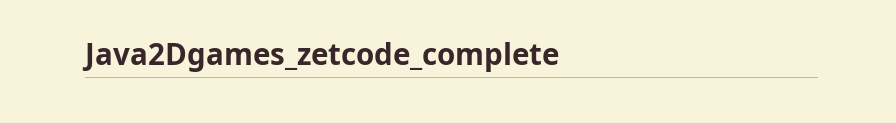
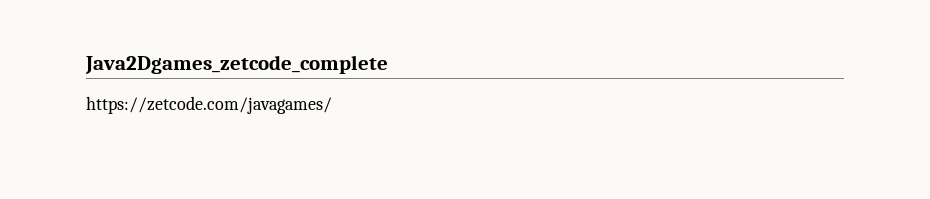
+ https://zetcode.com/javagames/

